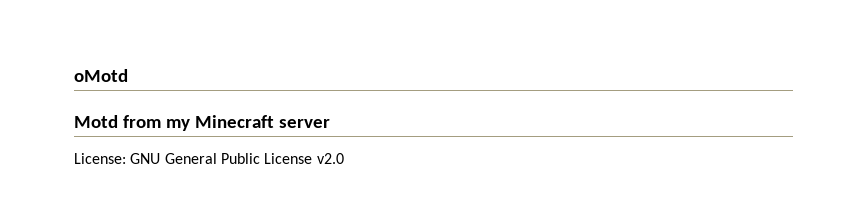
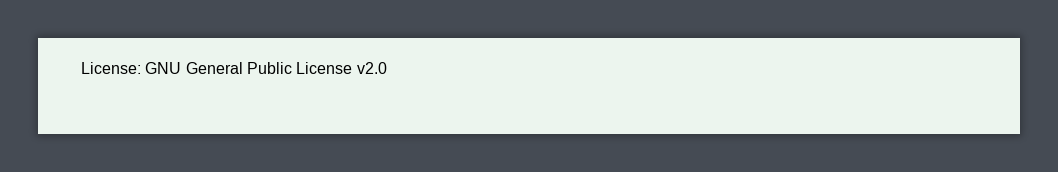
- oMotd
- Motd from my Minecraft server

